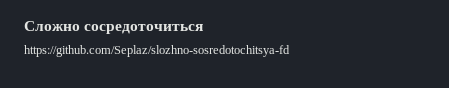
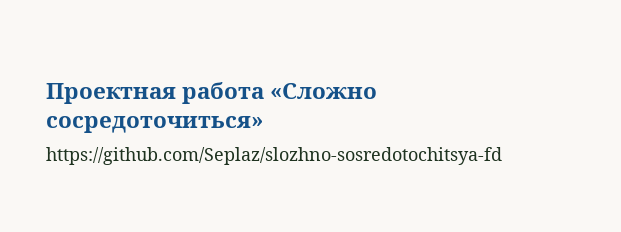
- Сложно сосредоточиться
+ Проектная работа «Сложно сосредоточиться»

